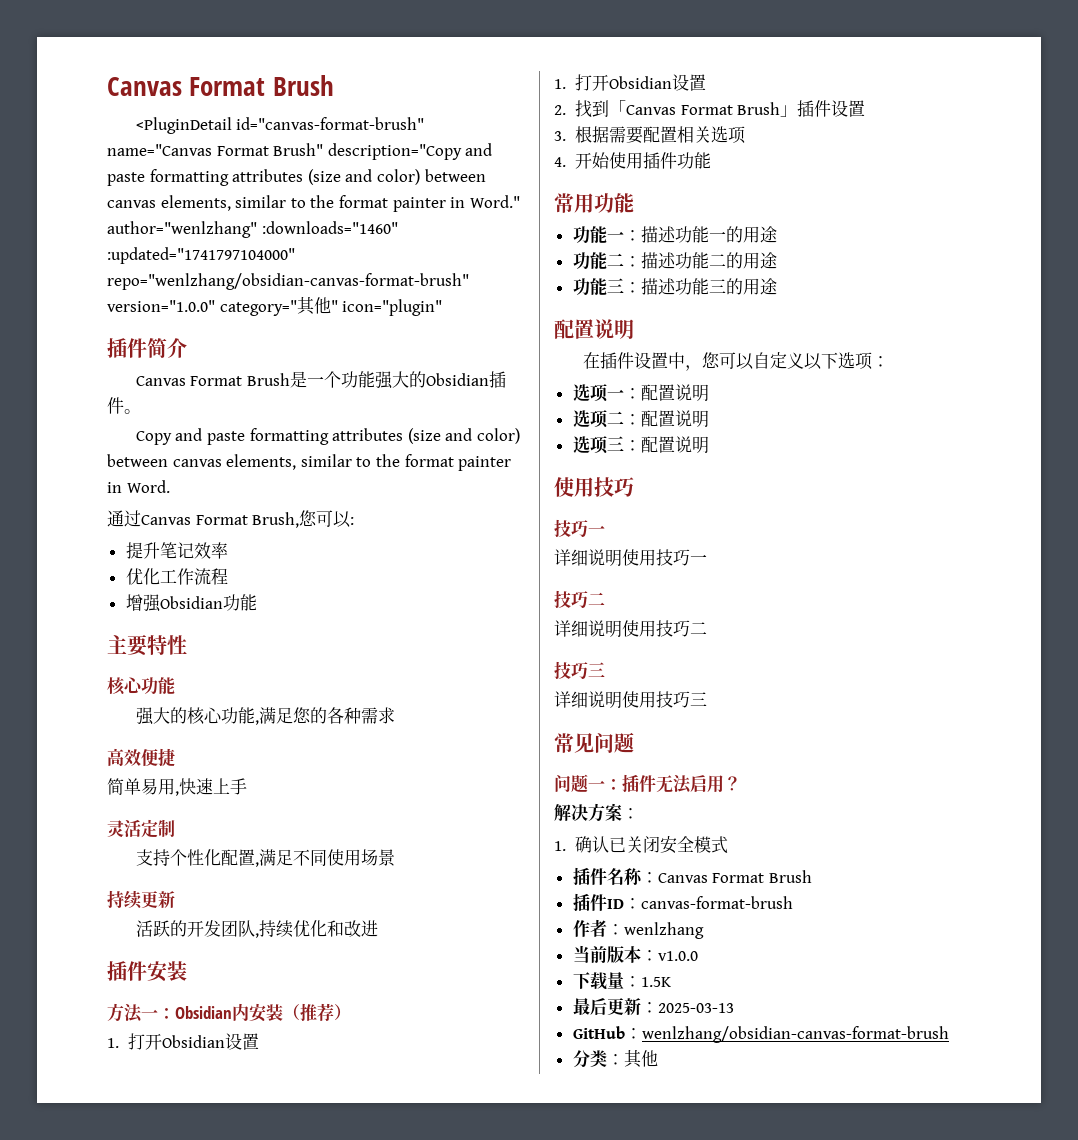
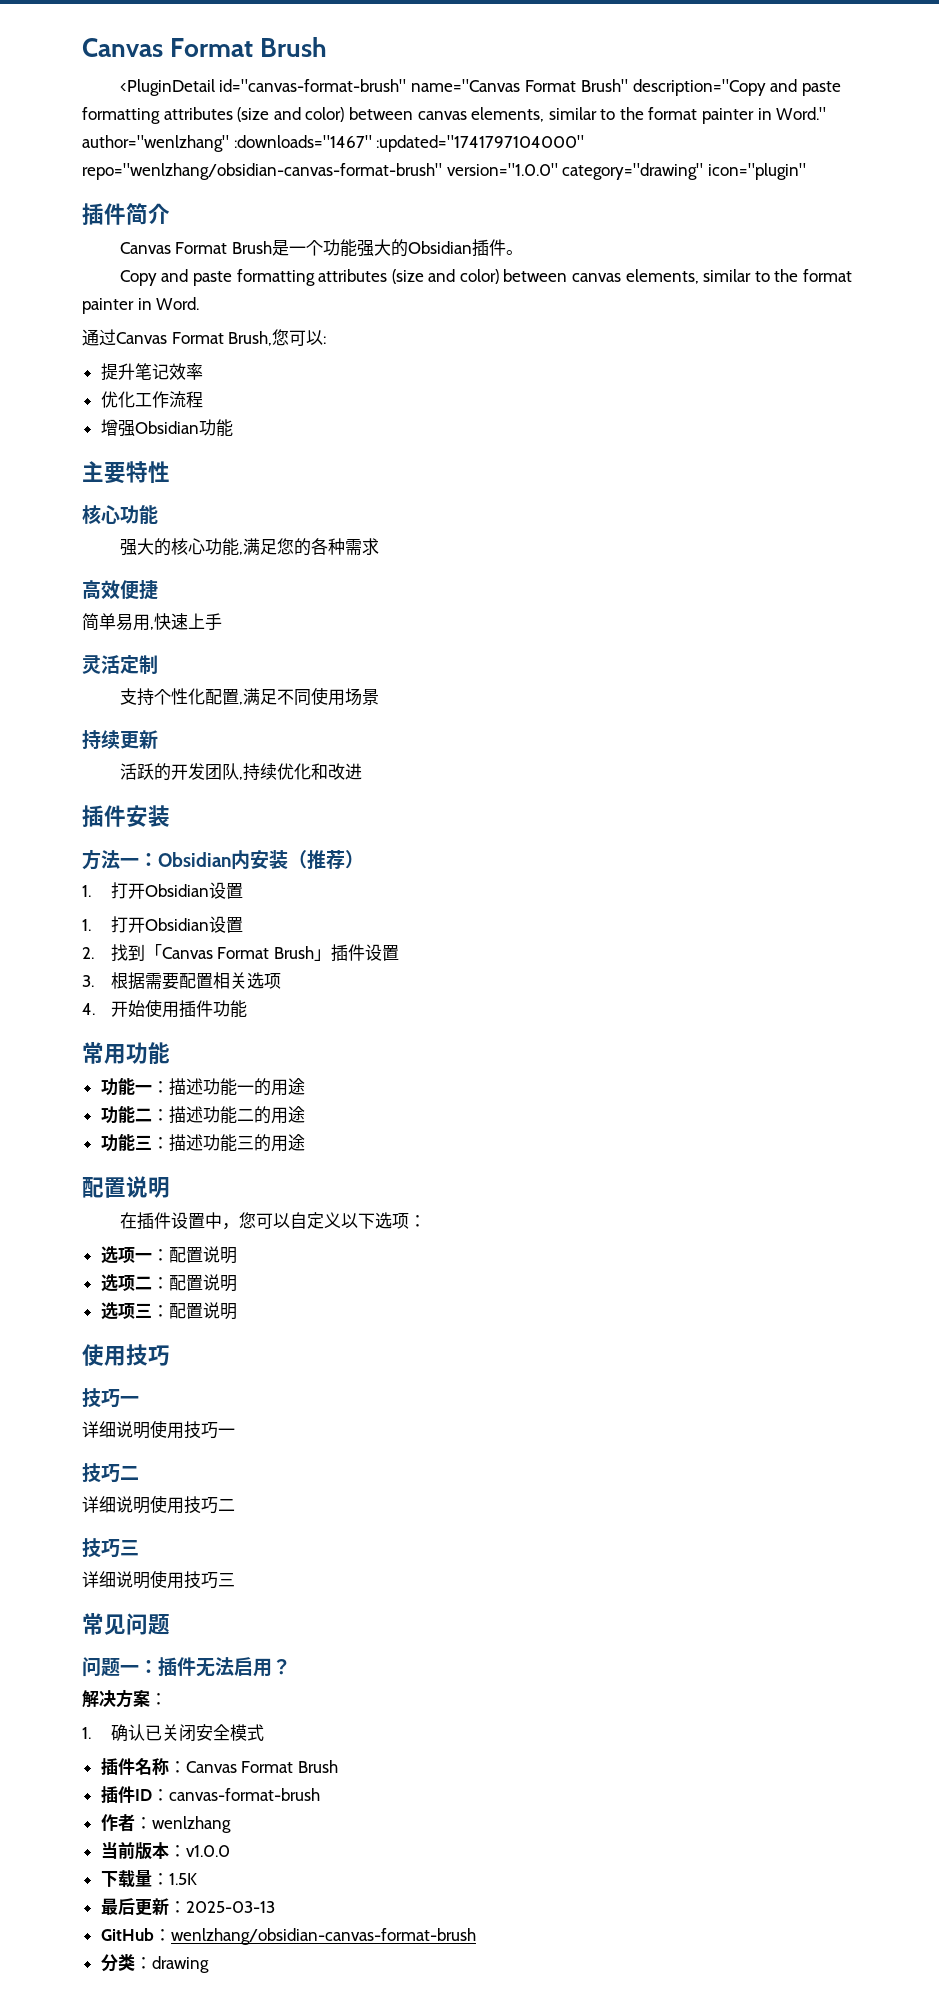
- <PluginDetail id="canvas-format-brush" name="Canvas Format Brush" description="Copy and paste formatting attributes (size and color) between canvas elements, similar to the format painter in Word." author="wenlzhang" :downloads="1460" :updated="1741797104000" repo="wenlzhang/obsidian-canvas-format-brush" version="1.0.0" category="其他" icon="plugin"
+ <PluginDetail id="canvas-format-brush" name="Canvas Format Brush" description="Copy and paste formatting attributes (size and color) between canvas elements, similar to the format painter in Word." author="wenlzhang" :downloads="1467" :updated="1741797104000" repo="wenlzhang/obsidian-canvas-format-brush" version="1.0.0" category="drawing" icon="plugin"
- 分类：其他
+ 分类：drawing

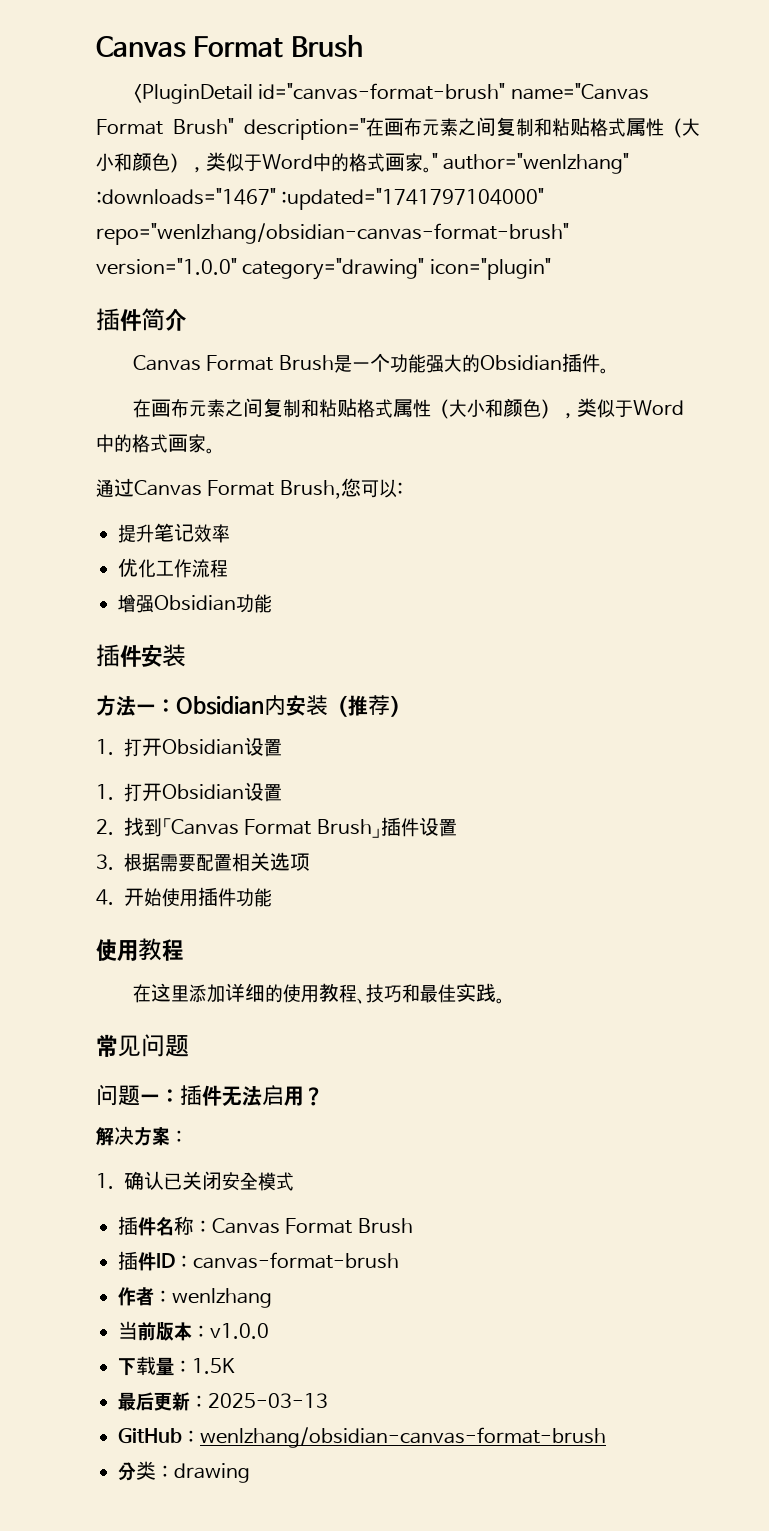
- <PluginDetail id="canvas-format-brush" name="Canvas Format Brush" description="Copy and paste formatting attributes (size and color) between canvas elements, similar to the format painter in Word." author="wenlzhang" :downloads="1467" :updated="1741797104000" repo="wenlzhang/obsidian-canvas-format-brush" version="1.0.0" category="drawing" icon="plugin"
+ <PluginDetail id="canvas-format-brush" name="Canvas Format Brush" description="在画布元素之间复制和粘贴格式属性（大小和颜色），类似于Word中的格式画家。" author="wenlzhang" :downloads="1467" :updated="1741797104000" repo="wenlzhang/obsidian-canvas-format-brush" version="1.0.0" category="drawing" icon="plugin"
  Canvas Format Brush是一个功能强大的Obsidian插件。
- Copy and paste formatting attributes (size and color) between canvas elements, similar to the format painter in Word.
+ 在画布元素之间复制和粘贴格式属性（大小和颜色），类似于Word中的格式画家。
- 主要特性
- 核心功能
- 强大的核心功能,满足您的各种需求
- 高效便捷
- 简单易用,快速上手
- 灵活定制
- 支持个性化配置,满足不同使用场景
- 持续更新
- 活跃的开发团队,持续优化和改进
  4.开始使用插件功能
- 常用功能
- 功能一：描述功能一的用途
- 功能二：描述功能二的用途
- 功能三：描述功能三的用途
- 配置说明
- 在插件设置中，您可以自定义以下选项：
- 选项一：配置说明
- 选项二：配置说明
- 选项三：配置说明
- 使用技巧
- 技巧一
- 详细说明使用技巧一
- 技巧二
- 详细说明使用技巧二
- 技巧三
- 详细说明使用技巧三
+ 使用教程
+ 在这里添加详细的使用教程、技巧和最佳实践。

